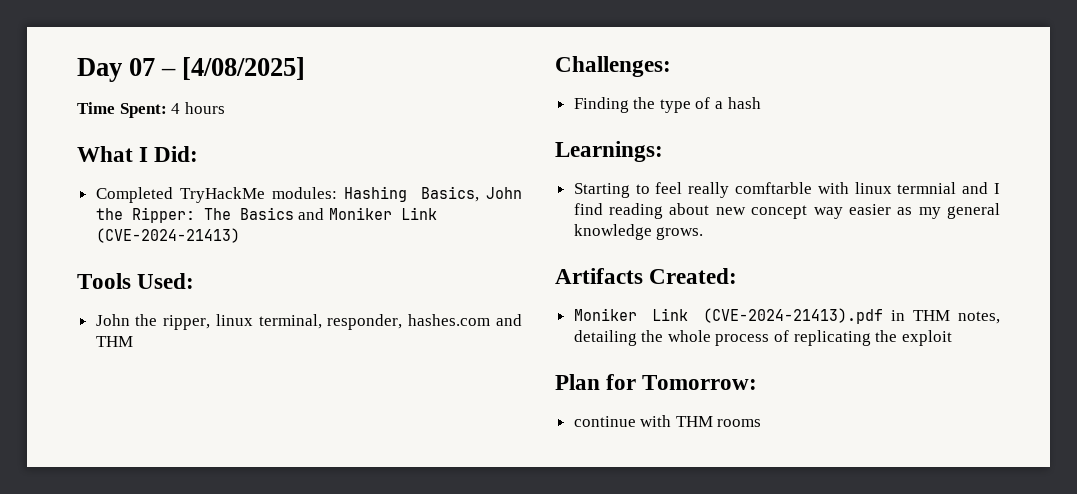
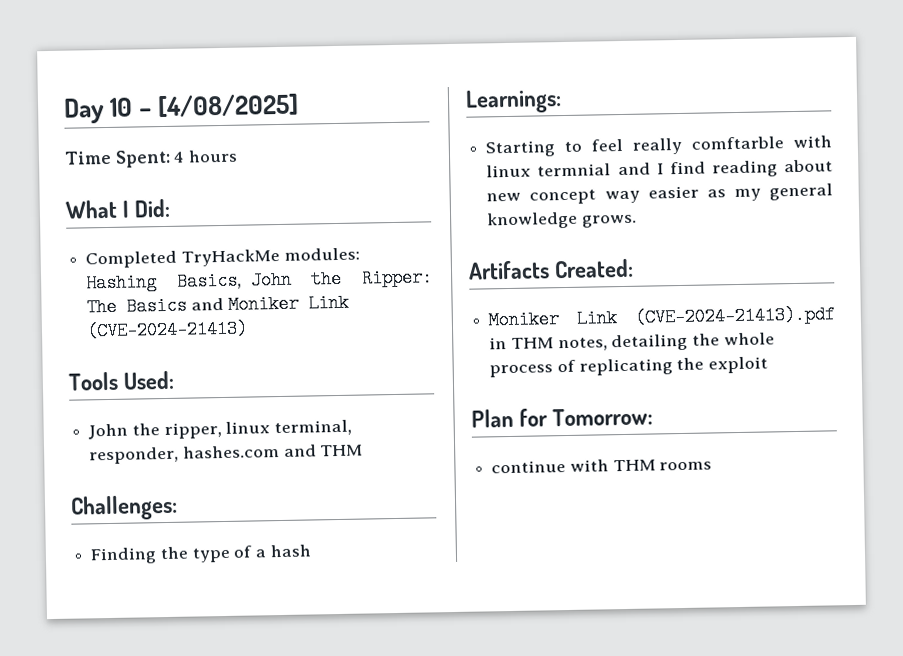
- Day 07 – [4/08/2025]
+ Day 10 – [4/08/2025]

